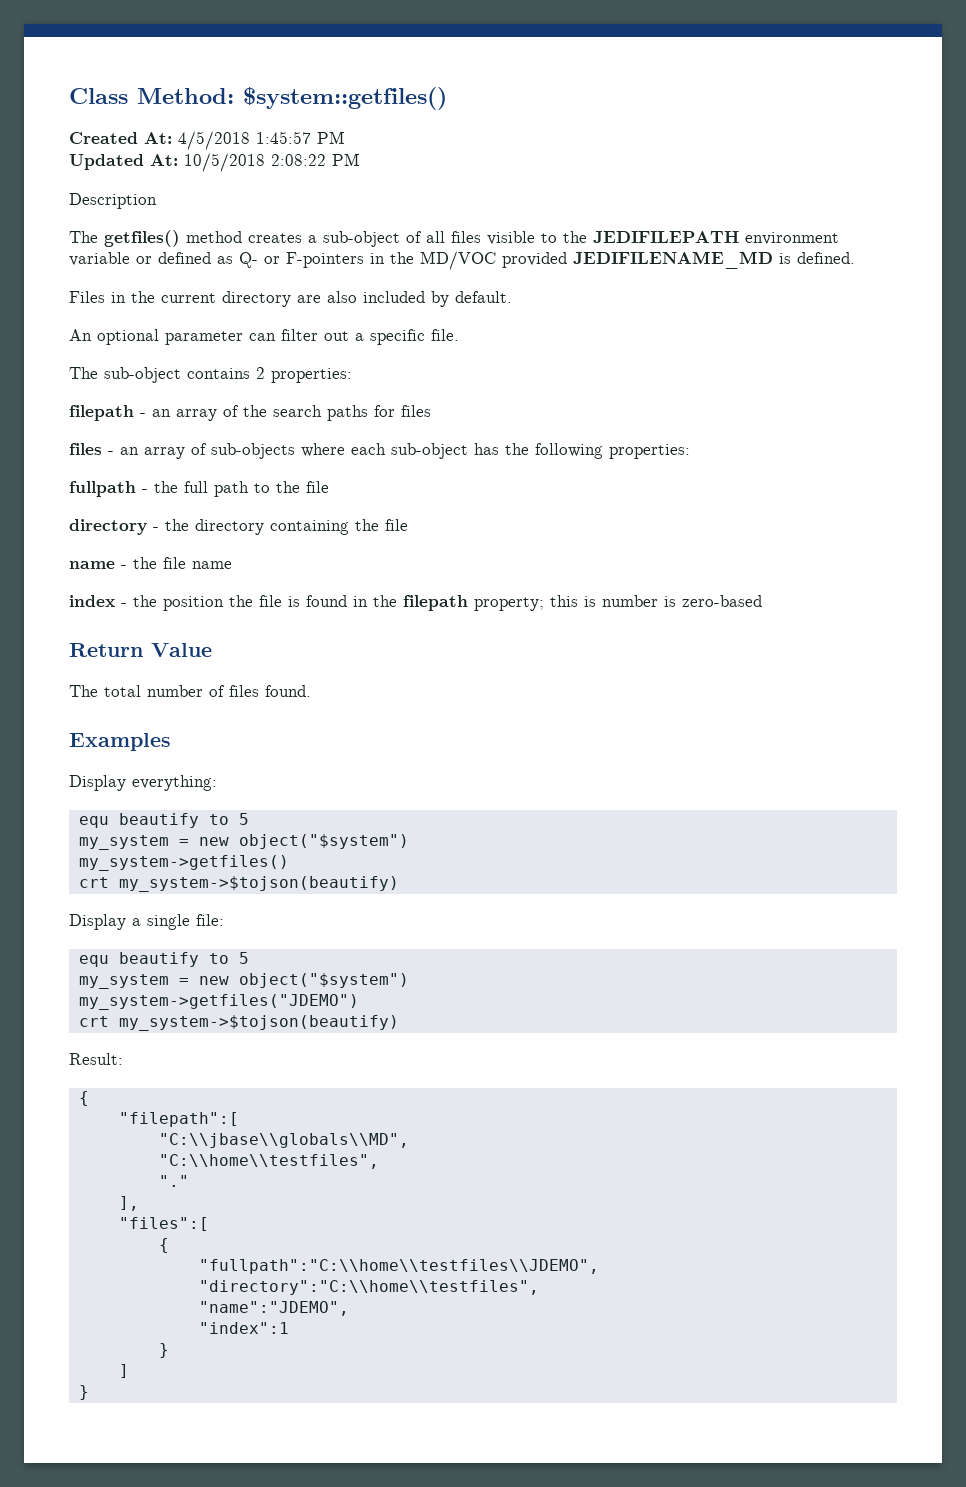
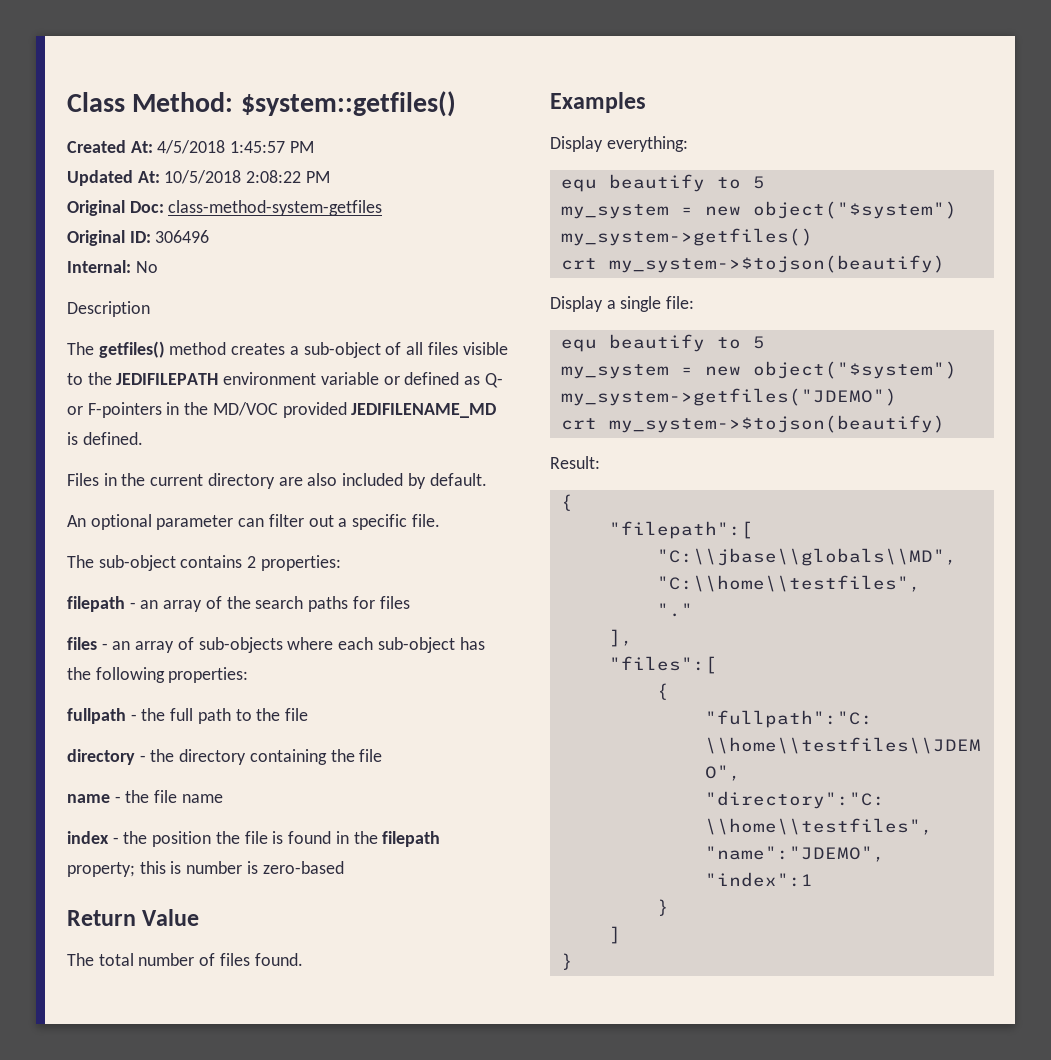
+ Original Doc: class-method-system-getfiles
+ Original ID: 306496
+ Internal: No

